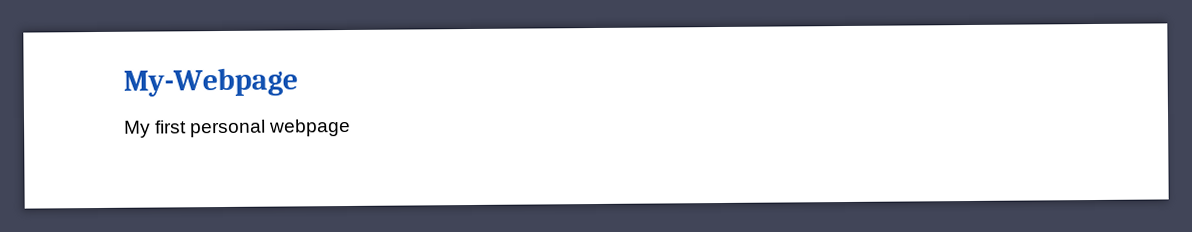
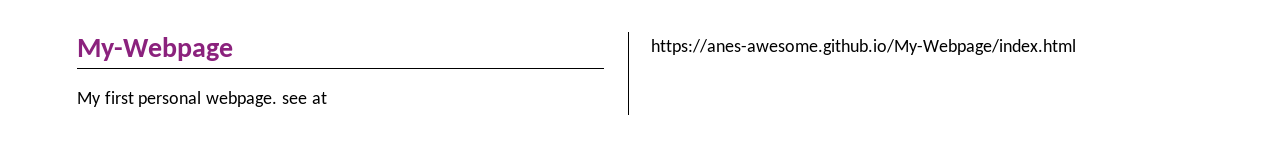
- My first personal webpage
+ My first personal webpage. see at https://anes-awesome.github.io/My-Webpage/index.html

